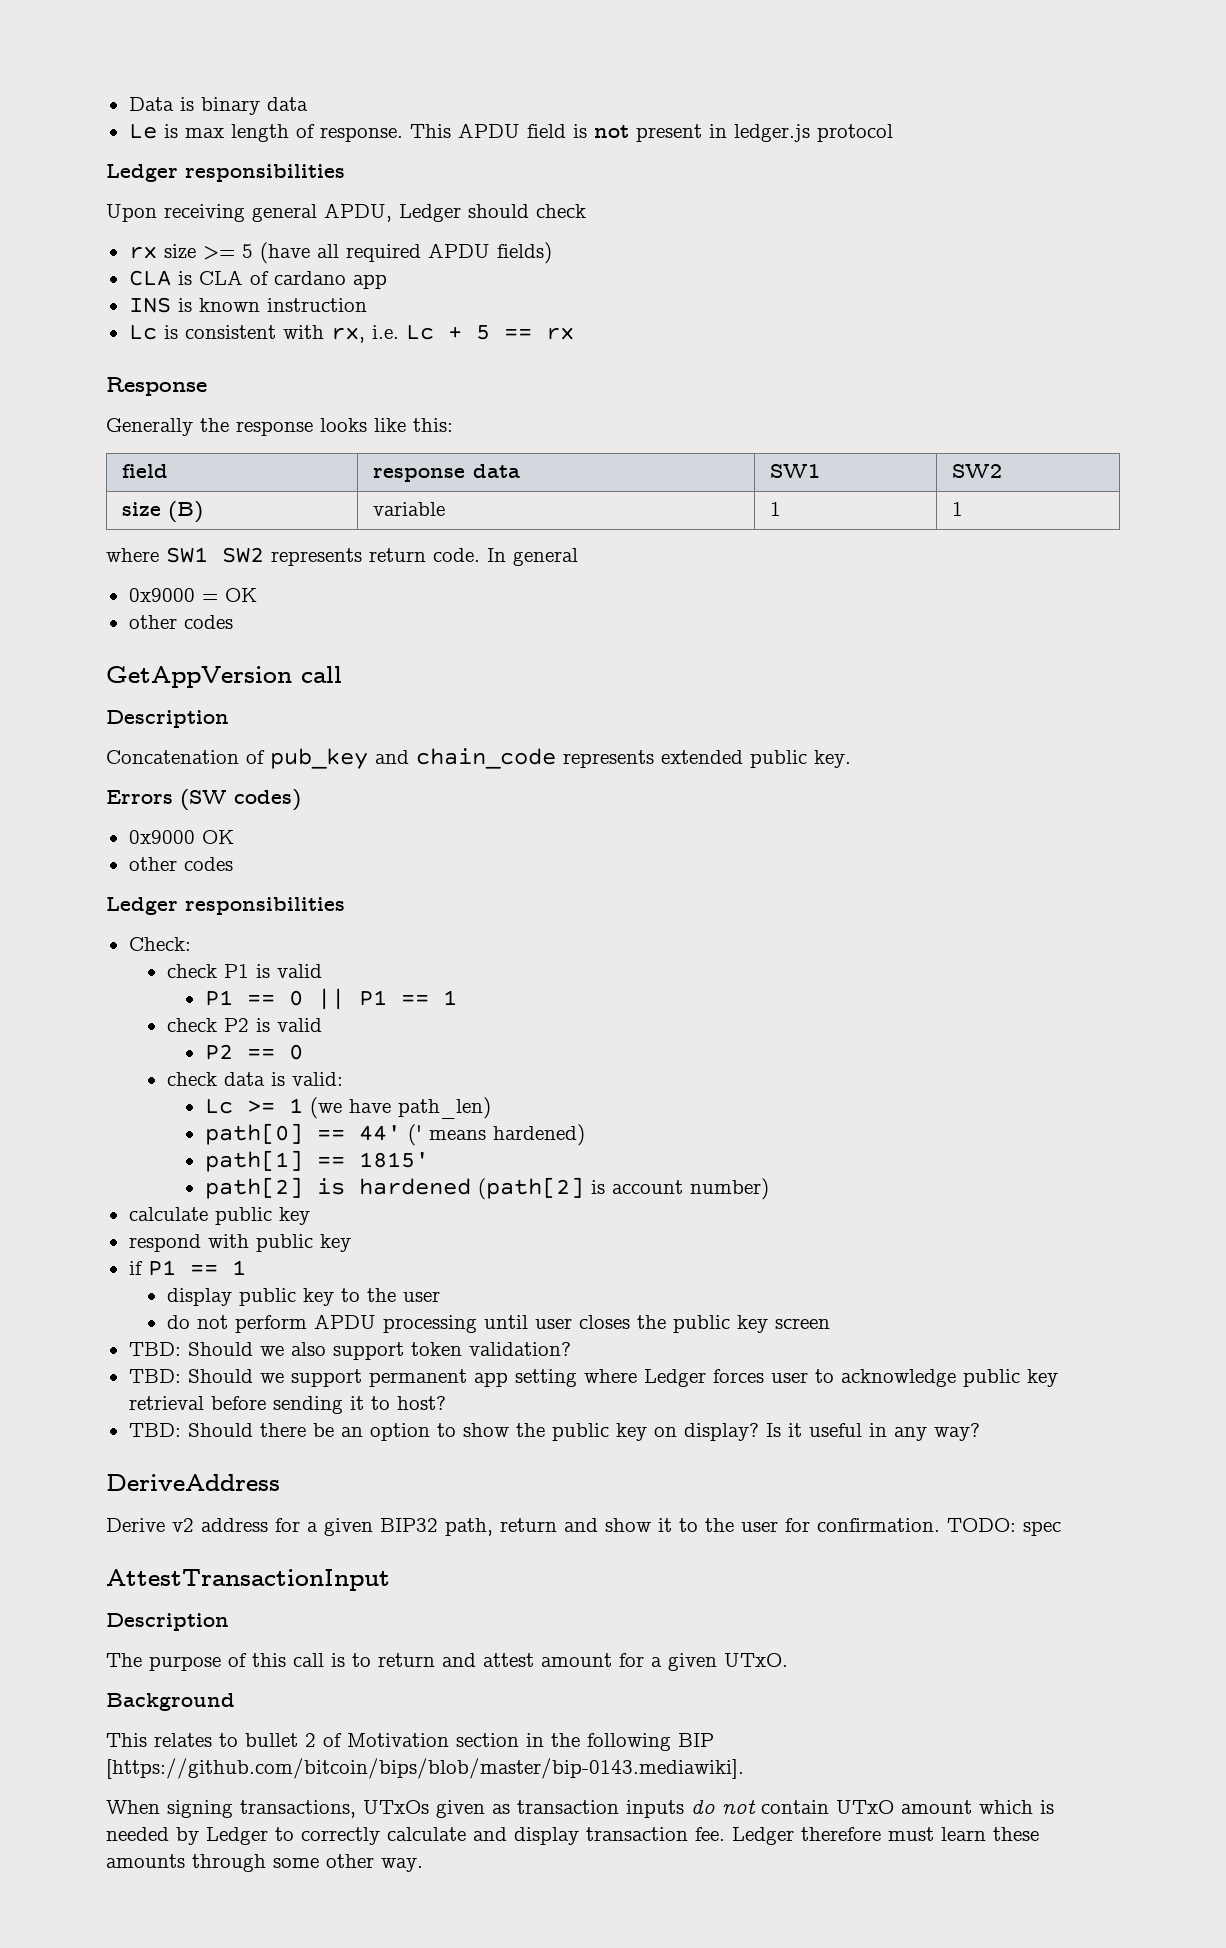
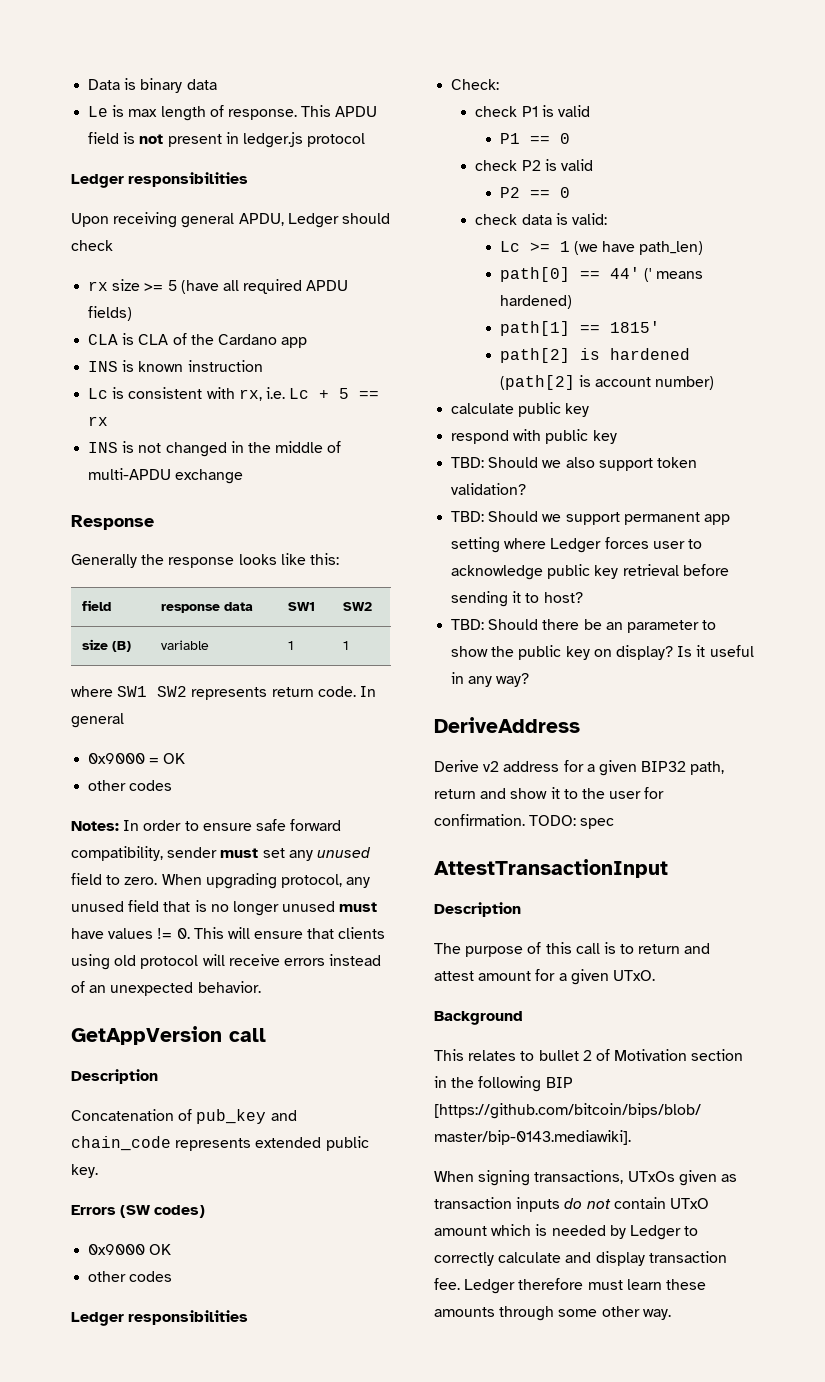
- CLA is CLA of cardano app
+ CLA is CLA of the Cardano app
+ INS is not changed in the middle of multi-APDU exchange
+ Notes: In order to ensure safe forward compatibility, sender must set any unused field to zero. When upgrading protocol, any unused field that is no longer unused must have values != 0. This will ensure that clients using old protocol will receive errors instead of an unexpected behavior.
- P1 == 0 || P1 == 1
+ P1 == 0
- if P1 == 1
- display public key to the user
- do not perform APDU processing until user closes the public key screen
- TBD: Should there be an option to show the public key on display?
+ TBD: Should there be an parameter to show the public key on display?

